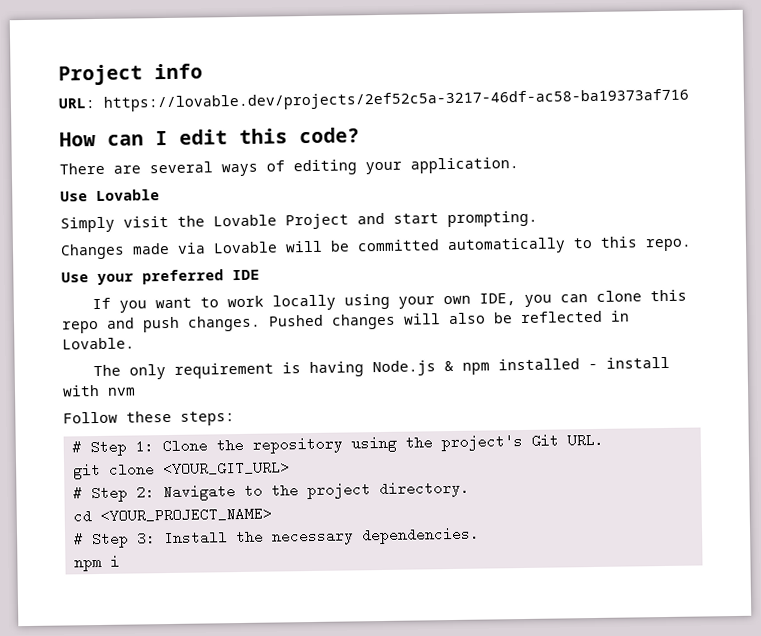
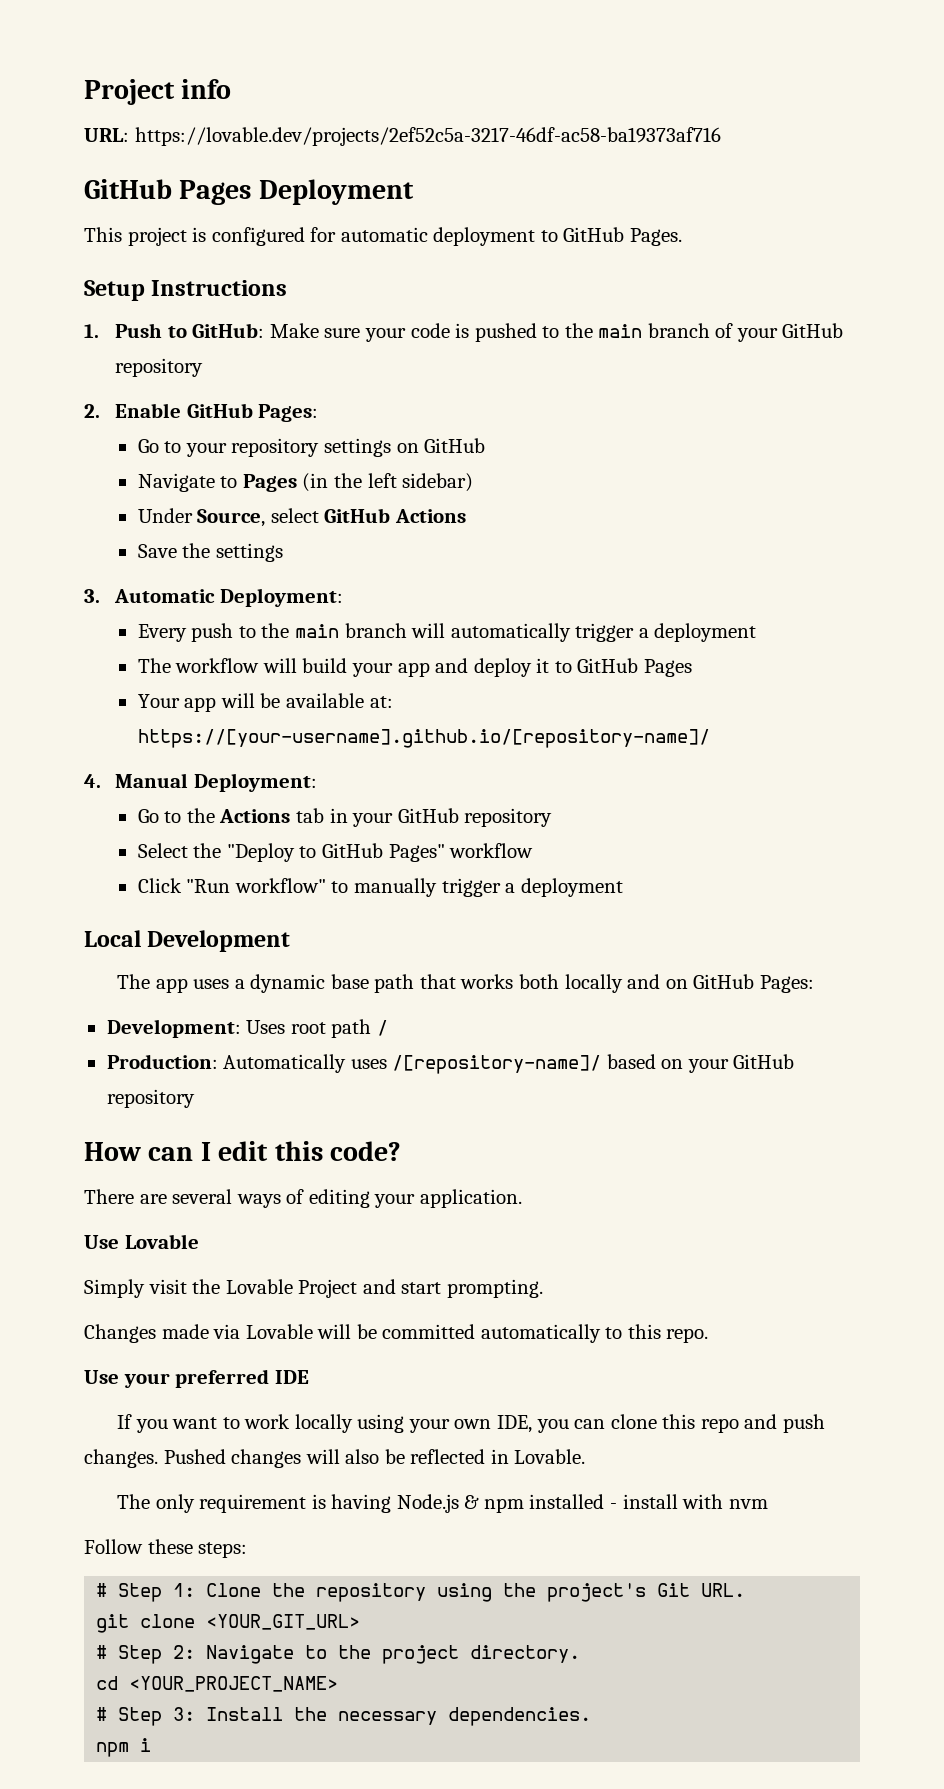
+ GitHub Pages Deployment
+ This project is configured for automatic deployment to GitHub Pages.
+ Setup Instructions
+ 1. Push to GitHub: Make sure your code is pushed to the main branch of your GitHub repository
+ 2. Enable GitHub Pages:
+ Go to your repository settings on GitHub
+ Navigate to Pages (in the left sidebar)
+ Under Source, select GitHub Actions
+ Save the settings
+ 3. Automatic Deployment:
+ Every push to the main branch will automatically trigger a deployment
+ The workflow will build your app and deploy it to GitHub Pages
+ Your app will be available at: https://[your-username].github.io/[repository-name]/
+ 4. Manual Deployment:
+ Go to the Actions tab in your GitHub repository
+ Select the "Deploy to GitHub Pages" workflow
+ Click "Run workflow" to manually trigger a deployment
+ Local Development
+ The app uses a dynamic base path that works both locally and on GitHub Pages:
+ Development: Uses root path /
+ Production: Automatically uses /[repository-name]/ based on your GitHub repository

